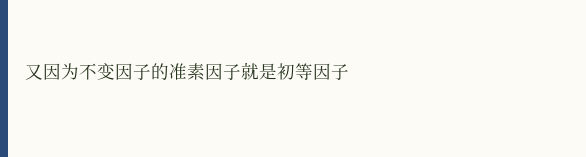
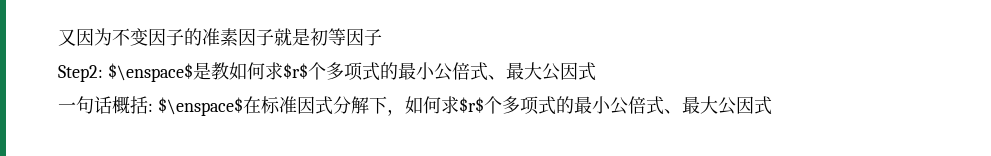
+ Step2: $\enspace$是教如何求$r$个多项式的最小公倍式、最大公因式
+ 一句话概括: $\enspace$在标准因式分解下，如何求$r$个多项式的最小公倍式、最大公因式

